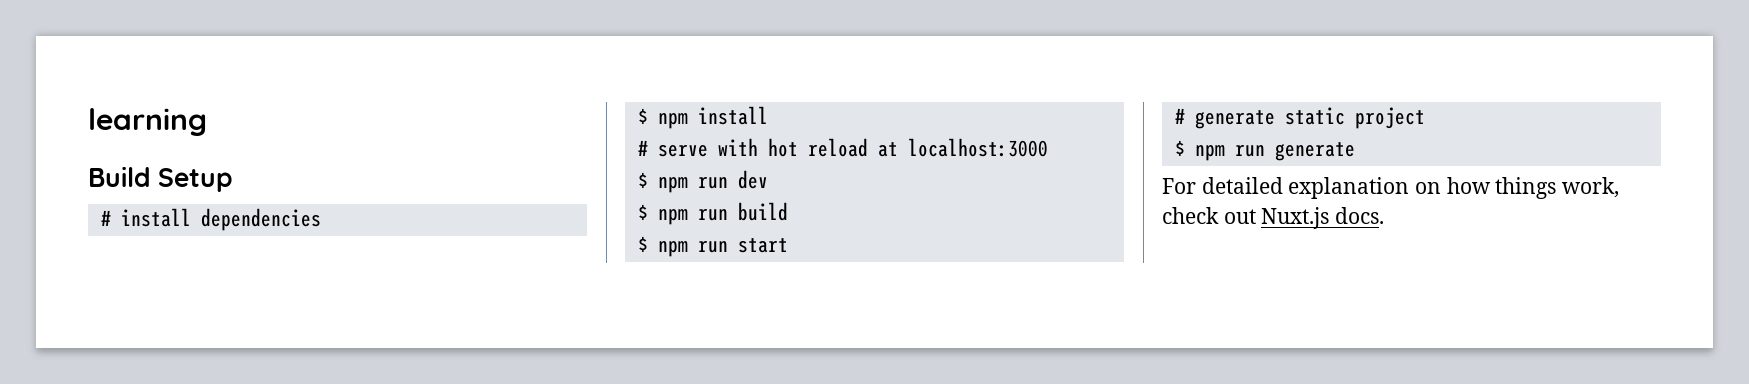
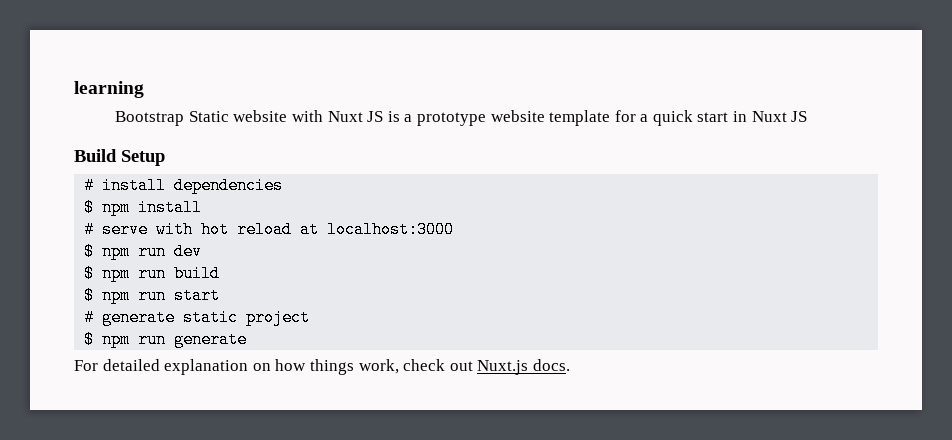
+ Bootstrap Static website with Nuxt JS is a prototype website template for a quick start in Nuxt JS

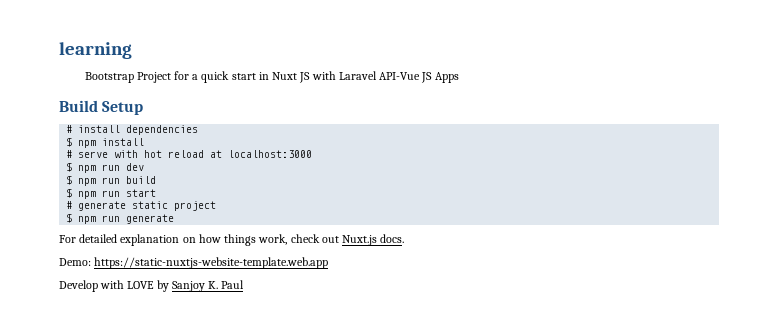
- Bootstrap Static website with Nuxt JS is a prototype website template for a quick start in Nuxt JS
+ Bootstrap Project for a quick start in Nuxt JS with Laravel API-Vue JS Apps
+ Demo: https://static-nuxtjs-website-template.web.app
+ Develop with LOVE by Sanjoy K. Paul

